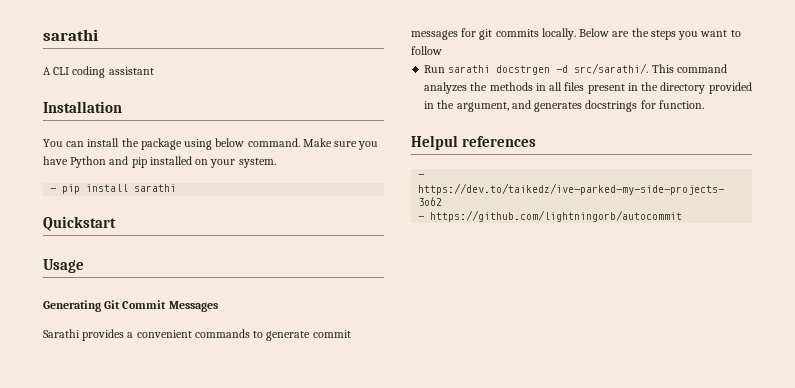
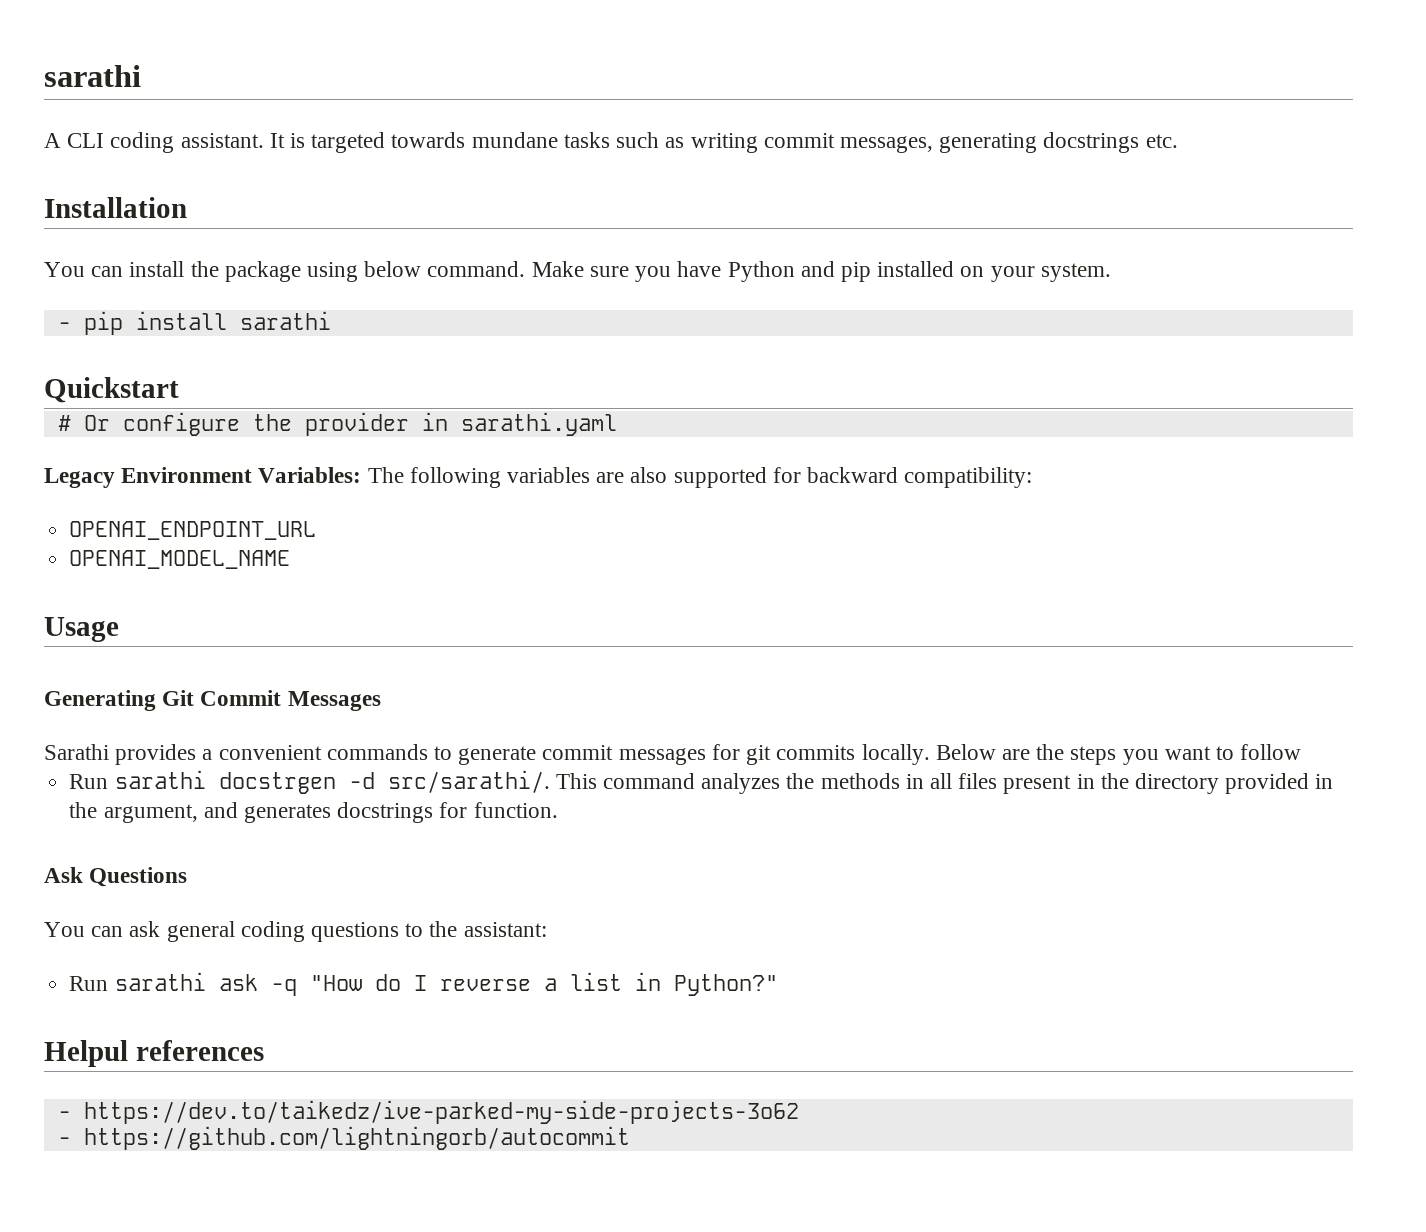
- A CLI coding assistant
+ A CLI coding assistant. It is targeted towards mundane tasks such as writing commit messages, generating docstrings etc.
+ # Or configure the provider in sarathi.yaml
+ Legacy Environment Variables: The following variables are also supported for backward compatibility:
+ OPENAI_ENDPOINT_URL
+ OPENAI_MODEL_NAME
+ Ask Questions
+ You can ask general coding questions to the assistant:
+ Run sarathi ask -q "How do I reverse a list in Python?"

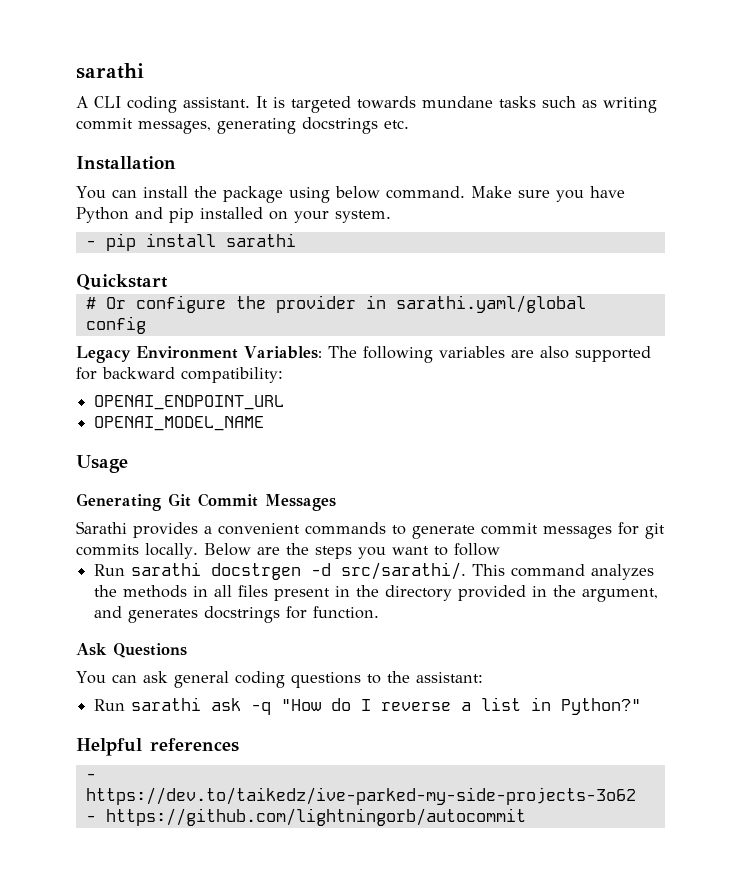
- # Or configure the provider in sarathi.yaml
+ # Or configure the provider in sarathi.yaml/global config
- Helpul references
+ Helpful references

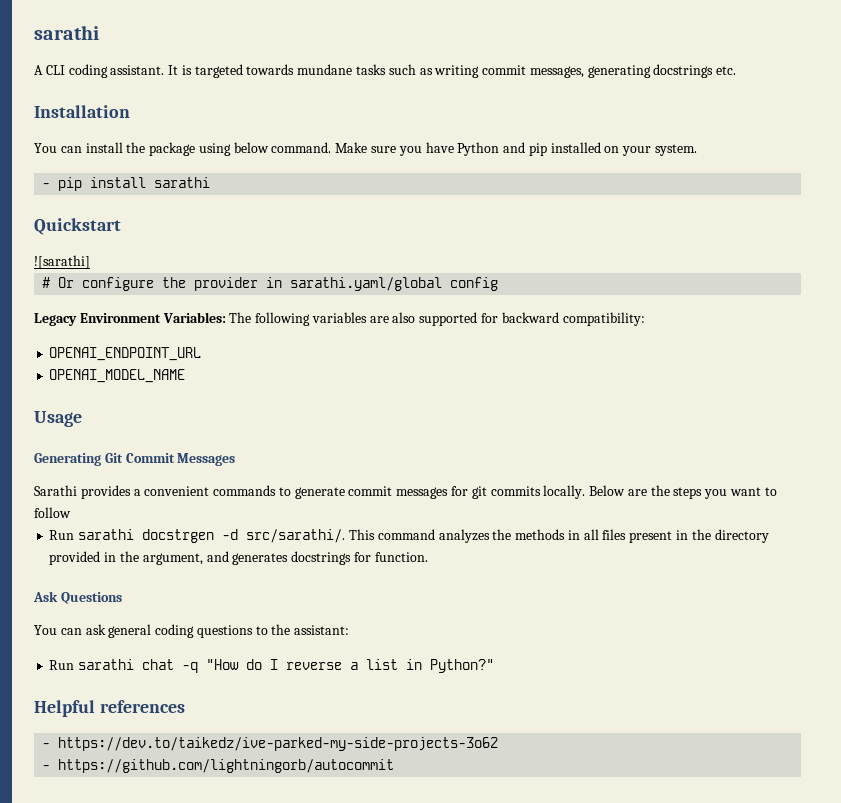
+ ![sarathi]
- Run sarathi ask -q "How do I reverse a list in Python?"
+ Run sarathi chat -q "How do I reverse a list in Python?"

